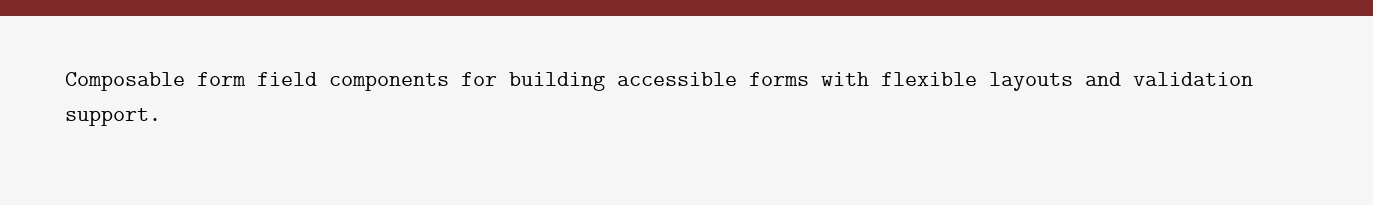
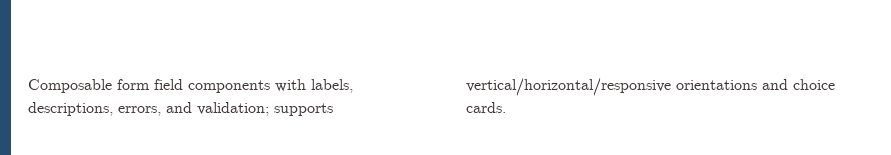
- Composable form field components for building accessible forms with flexible layouts and validation support.
+ Composable form field components with labels, descriptions, errors, and validation; supports vertical/horizontal/responsive orientations and choice cards.

